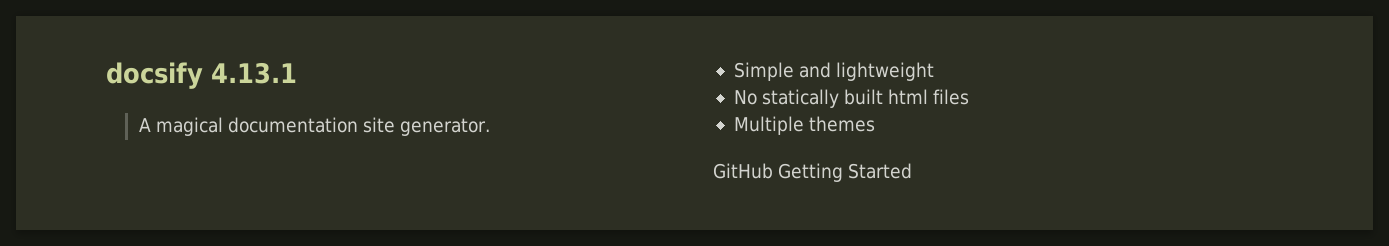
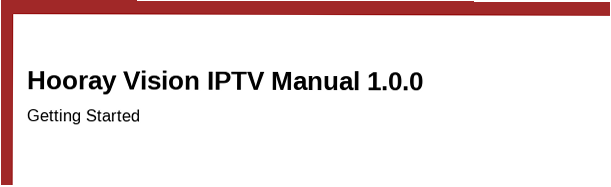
- docsify 4.13.1
- A magical documentation site generator.
- Simple and lightweight
- No statically built html files
- Multiple themes
- GitHub Getting Started
+ Hooray Vision IPTV Manual 1.0.0
+ Getting Started

